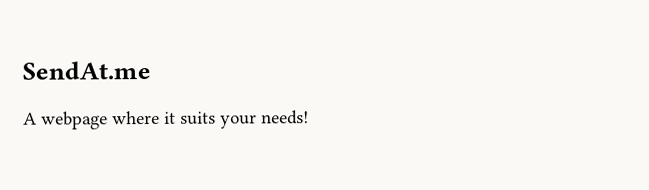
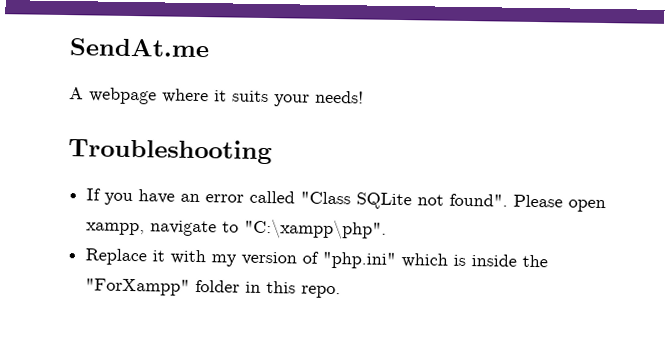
+ Troubleshooting
+ If you have an error called "Class SQLite not found". Please open xampp, navigate to "C:\xampp\php".
+ Replace it with my version of "php.ini" which is inside the "ForXampp" folder in this repo.

